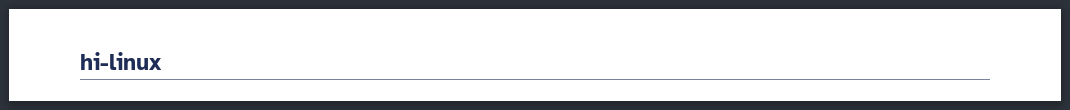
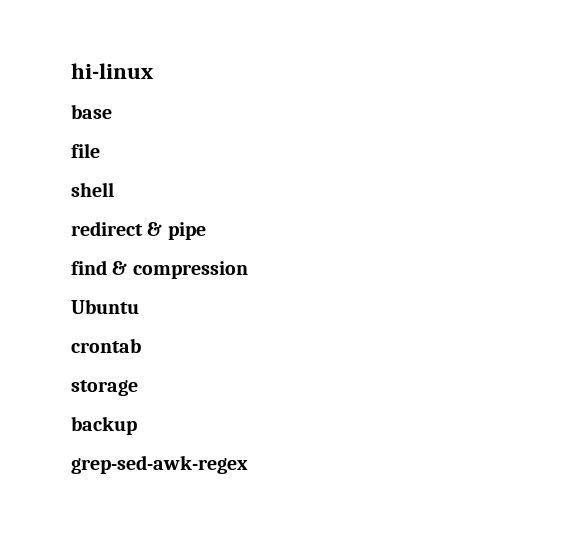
+ base
+ file
+ shell
+ redirect & pipe
+ find & compression
+ Ubuntu
+ crontab
+ storage
+ backup
+ grep-sed-awk-regex

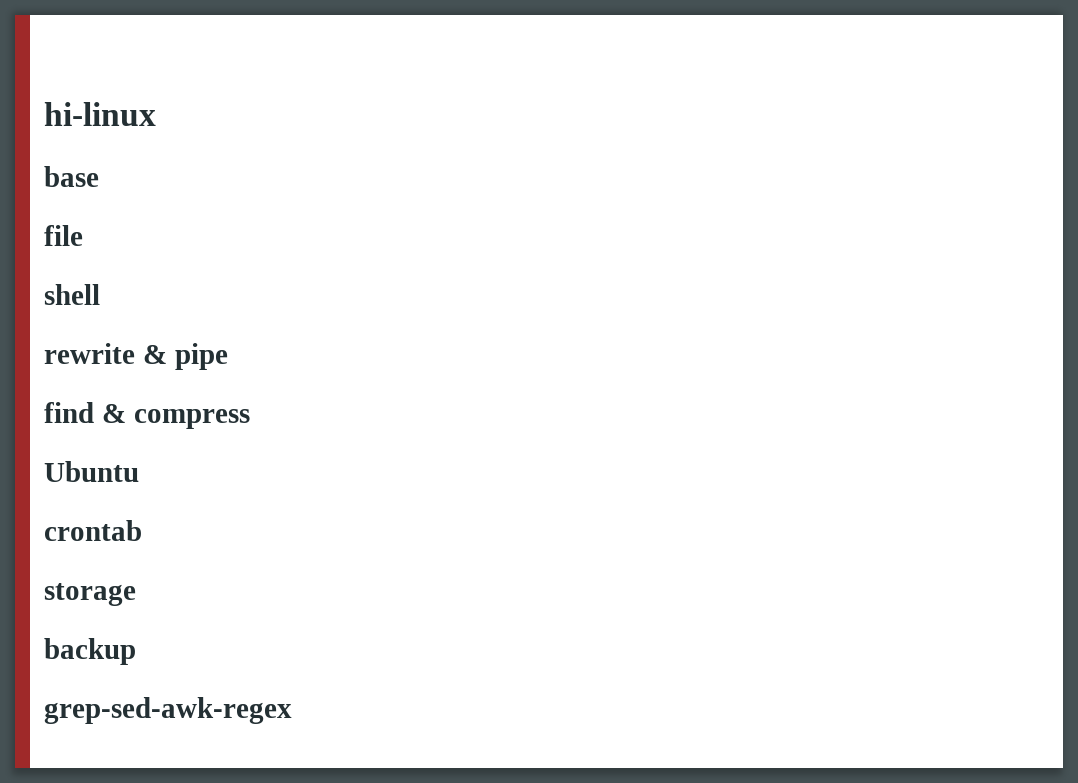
- redirect & pipe
+ rewrite & pipe
- find & compression
+ find & compress

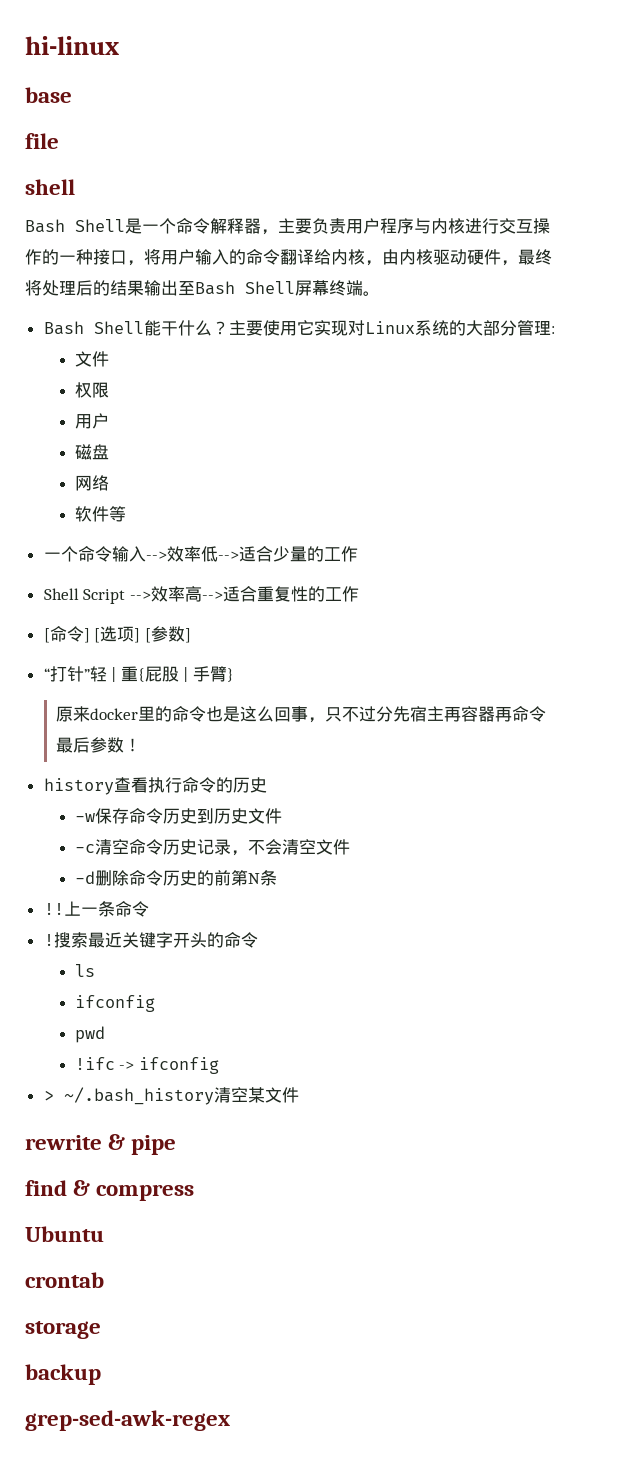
+ Bash Shell是一个命令解释器，主要负责用户程序与内核进行交互操作的一种接口，将用户输入的命令翻译给内核，由内核驱动硬件，最终将处理后的结果输出至Bash Shell屏幕终端。
+ Bash Shell能干什么？主要使用它实现对Linux系统的大部分管理:
+ 文件
+ 权限
+ 用户
+ 磁盘
+ 网络
+ 软件等
+ 一个命令输入-->效率低-->适合少量的工作
+ Shell Script -->效率高-->适合重复性的工作
+ [命令] [选项] [参数]
+ “打针”轻 | 重{屁股 | 手臂}
+ 原来docker里的命令也是这么回事，只不过分先宿主再容器再命令最后参数！
+ history查看执行命令的历史
+ -w保存命令历史到历史文件
+ -c清空命令历史记录，不会清空文件
+ -d删除命令历史的前第N条
+ !!上一条命令
+ !搜索最近关键字开头的命令
+ ls
+ ifconfig
+ pwd
+ !ifc -> ifconfig
+ > ~/.bash_history清空某文件

